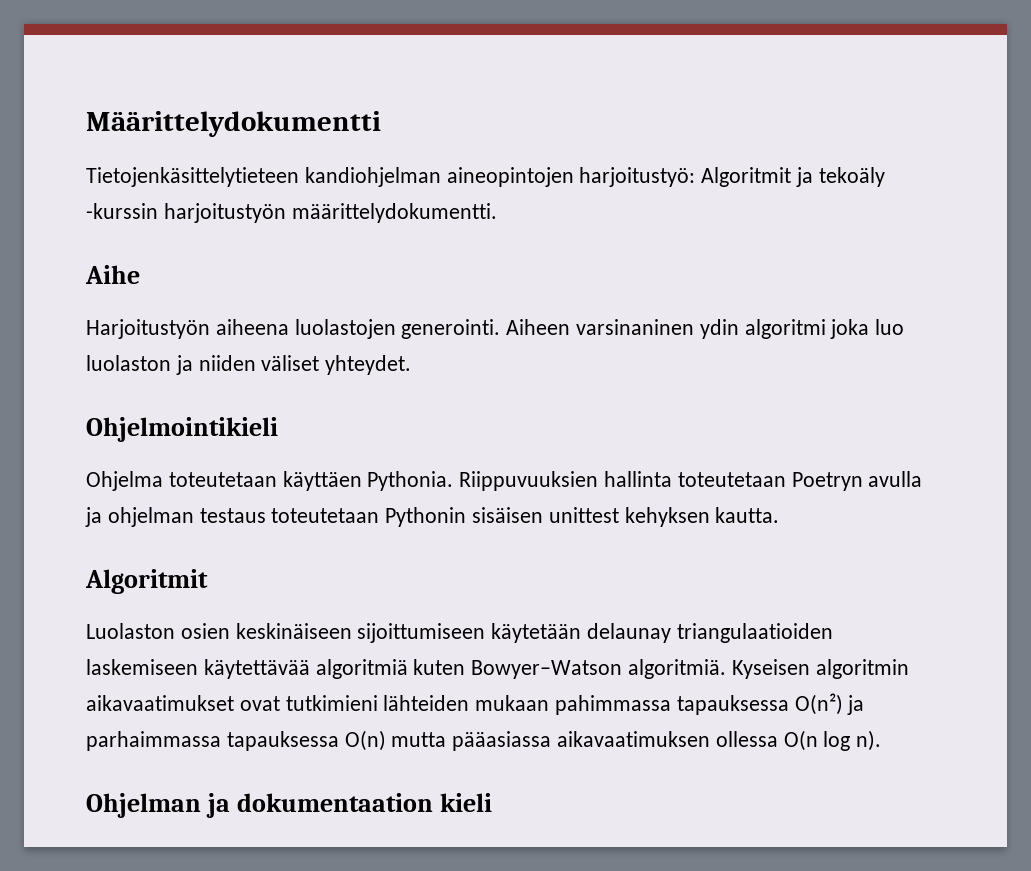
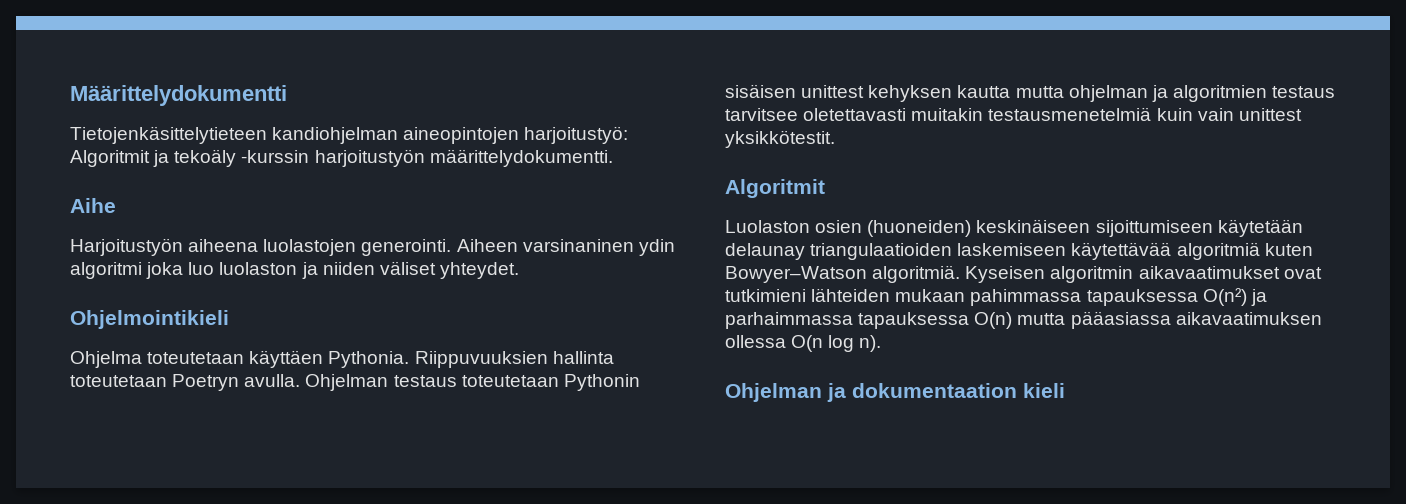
- Riippuvuuksien hallinta toteutetaan Poetryn avulla ja ohjelman testaus toteutetaan Pythonin sisäisen unittest kehyksen kautta.
+ Riippuvuuksien hallinta toteutetaan Poetryn avulla. Ohjelman testaus toteutetaan Pythonin sisäisen unittest kehyksen kautta mutta ohjelman ja algoritmien testaus tarvitsee oletettavasti muitakin testausmenetelmiä kuin vain unittest yksikkötestit.
- Luolaston osien keskinäiseen sijoittumiseen käytetään delaunay triangulaatioiden laskemiseen käytettävää algoritmiä kuten Bowyer–Watson algoritmiä.
+ Luolaston osien (huoneiden) keskinäiseen sijoittumiseen käytetään delaunay triangulaatioiden laskemiseen käytettävää algoritmiä kuten Bowyer–Watson algoritmiä.

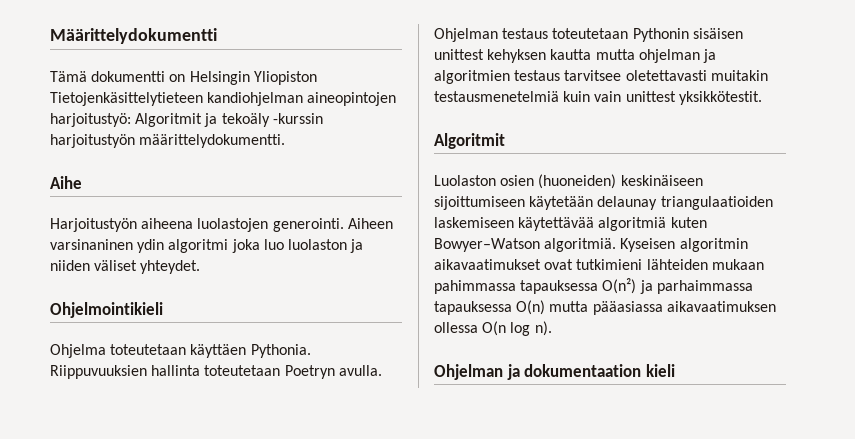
- Tietojenkäsittelytieteen kandiohjelman aineopintojen harjoitustyö: Algoritmit ja tekoäly -kurssin harjoitustyön määrittelydokumentti.
+ Tämä dokumentti on Helsingin Yliopiston Tietojenkäsittelytieteen kandiohjelman aineopintojen harjoitustyö: Algoritmit ja tekoäly -kurssin harjoitustyön määrittelydokumentti.

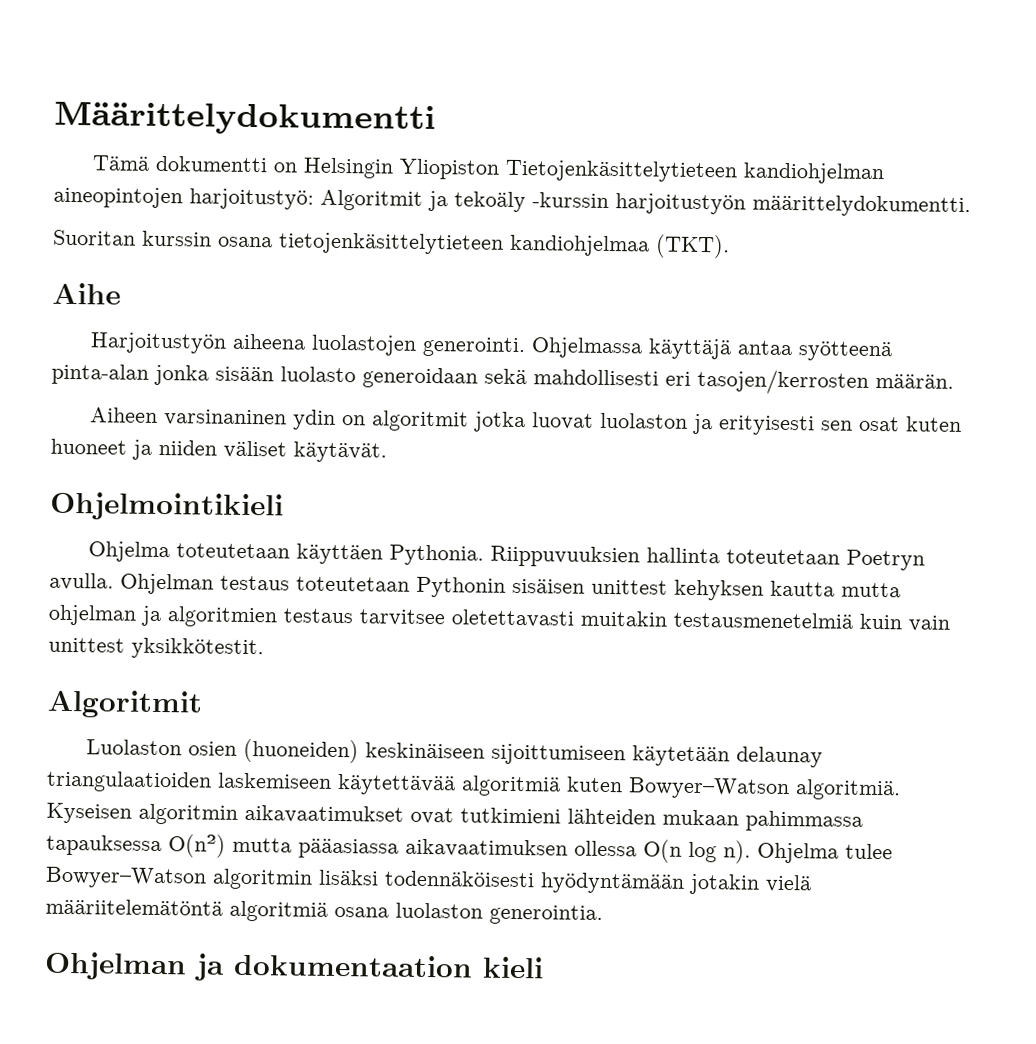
+ Suoritan kurssin osana tietojenkäsittelytieteen kandiohjelmaa (TKT).
- Aiheen varsinaninen ydin algoritmi joka luo luolaston ja niiden väliset yhteydet.
+ Ohjelmassa käyttäjä antaa syötteenä pinta-alan jonka sisään luolasto generoidaan sekä mahdollisesti eri tasojen/kerrosten määrän.
+ Aiheen varsinaninen ydin on algoritmit jotka luovat luolaston ja erityisesti sen osat kuten huoneet ja niiden väliset käytävät.
- Kyseisen algoritmin aikavaatimukset ovat tutkimieni lähteiden mukaan pahimmassa tapauksessa O(n²) ja parhaimmassa tapauksessa O(n) mutta pääasiassa aikavaatimuksen ollessa O(n log n).
+ Kyseisen algoritmin aikavaatimukset ovat tutkimieni lähteiden mukaan pahimmassa tapauksessa O(n²) mutta pääasiassa aikavaatimuksen ollessa O(n log n). Ohjelma tulee Bowyer–Watson algoritmin lisäksi todennäköisesti hyödyntämään jotakin vielä määriitelemätöntä algoritmiä osana luolaston generointia.

